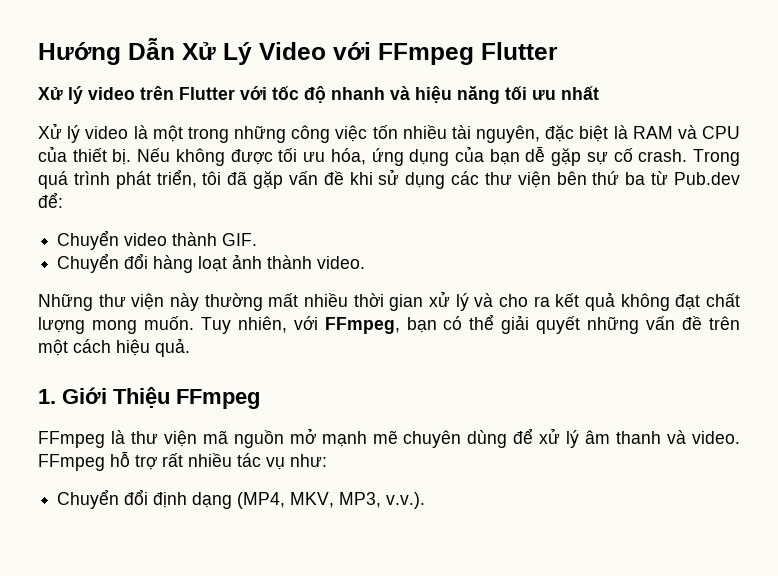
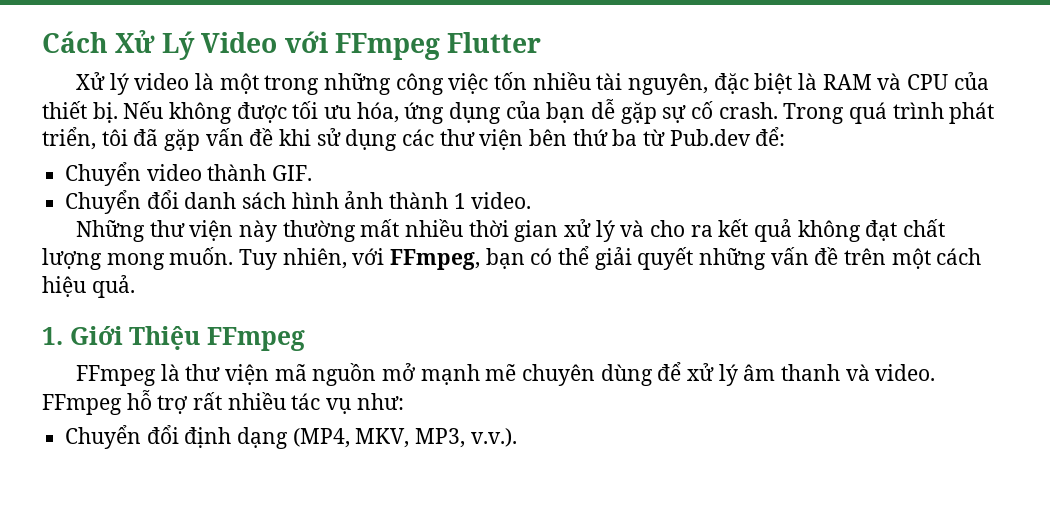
- Hướng Dẫn Xử Lý Video với FFmpeg Flutter
+ Cách Xử Lý Video với FFmpeg Flutter
- Xử lý video trên Flutter với tốc độ nhanh và hiệu năng tối ưu nhất
- Chuyển đổi hàng loạt ảnh thành video.
+ Chuyển đổi danh sách hình ảnh thành 1 video.

